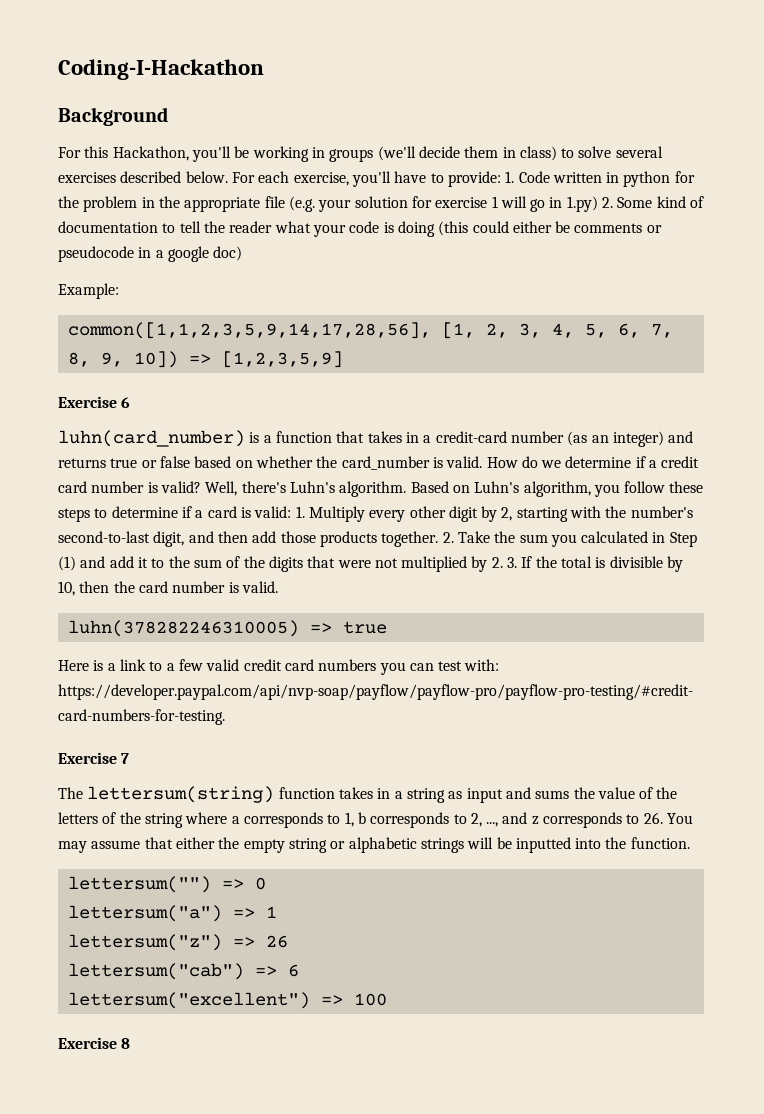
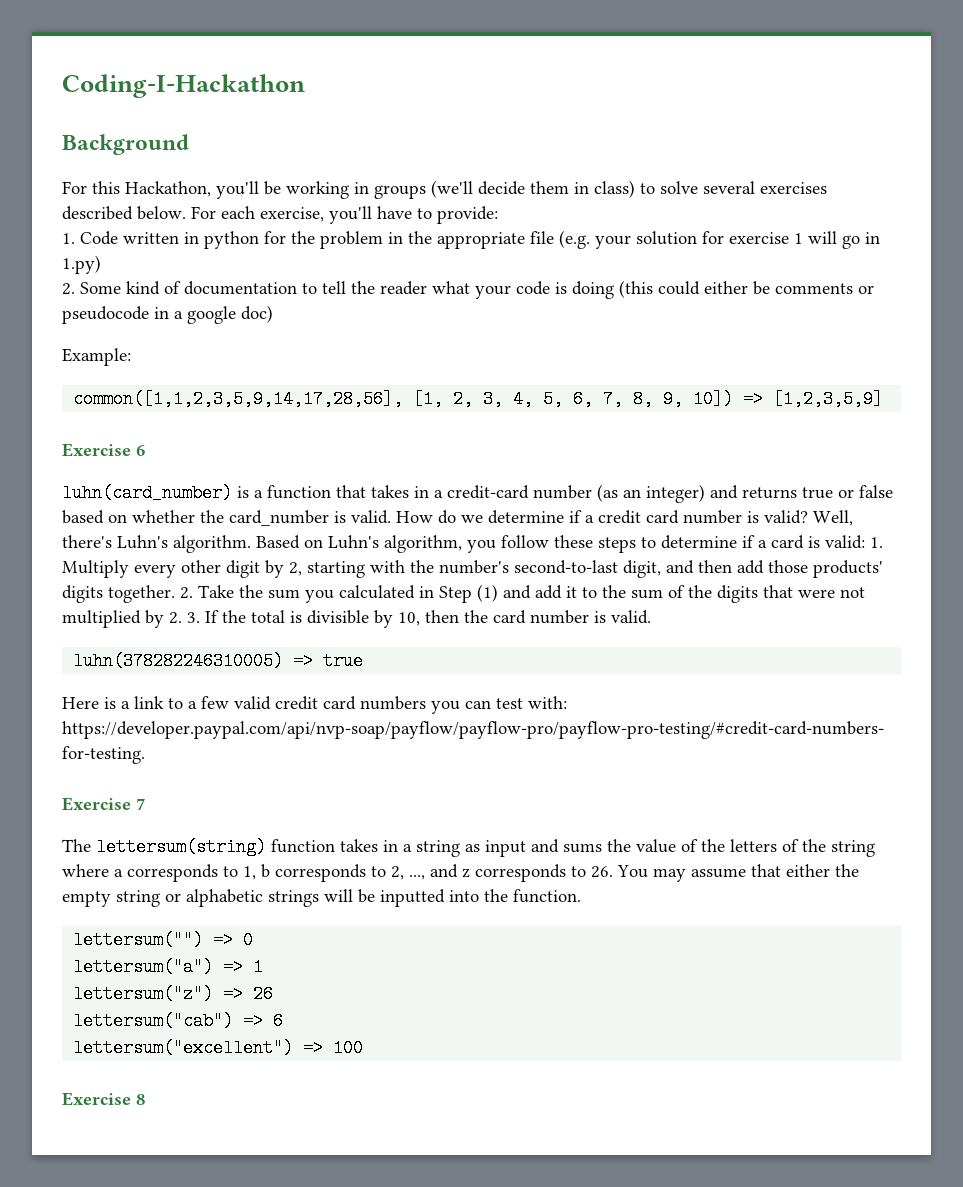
- For each exercise, you'll have to provide: 1. Code written in python for the problem in the appropriate file (e.g. your solution for exercise 1 will go in 1.py) 2. Some kind of documentation to tell the reader what your code is doing (this could either be comments or pseudocode in a google doc)
+ For each exercise, you'll have to provide:
+ 1. Code written in python for the problem in the appropriate file (e.g. your solution for exercise 1 will go in 1.py)
+ 2. Some kind of documentation to tell the reader what your code is doing (this could either be comments or pseudocode in a google doc)
- Based on Luhn's algorithm, you follow these steps to determine if a card is valid: 1. Multiply every other digit by 2, starting with the number's second-to-last digit, and then add those products together.
+ Based on Luhn's algorithm, you follow these steps to determine if a card is valid: 1. Multiply every other digit by 2, starting with the number's second-to-last digit, and then add those products' digits together.

